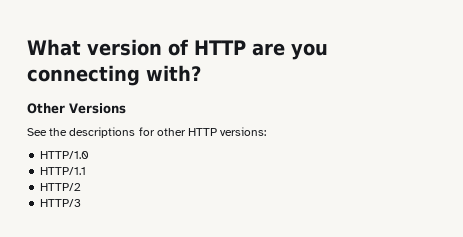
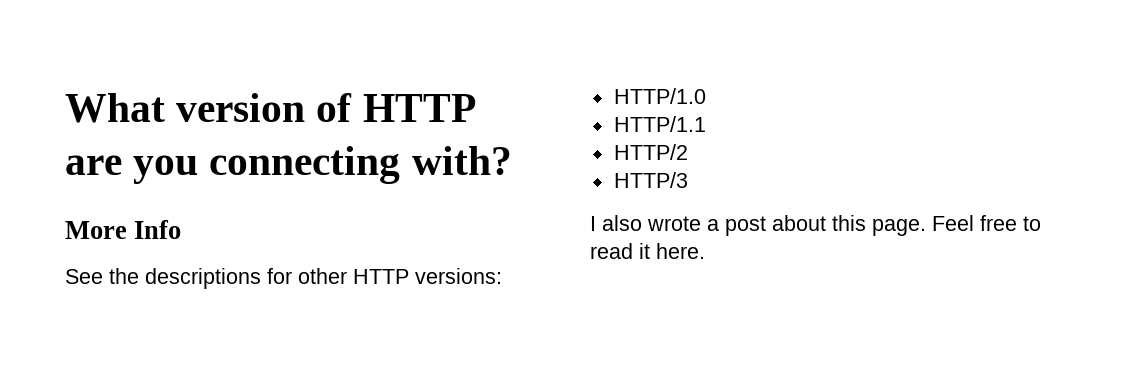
- Other Versions
+ More Info
+ I also wrote a post about this page. Feel free to read it here.

